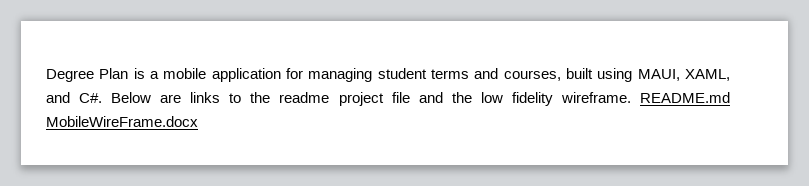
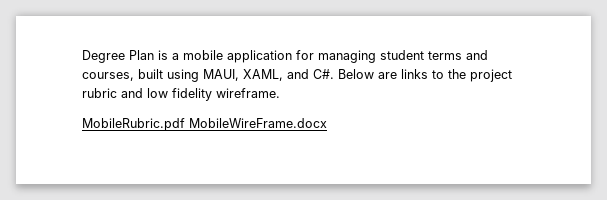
- Degree Plan is a mobile application for managing student terms and courses, built using MAUI, XAML, and C#. Below are links to the readme project file and the low fidelity wireframe. README.md MobileWireFrame.docx
+ Degree Plan is a mobile application for managing student terms and courses, built using MAUI, XAML, and C#. Below are links to the project rubric and low fidelity wireframe.
+ MobileRubric.pdf MobileWireFrame.docx

